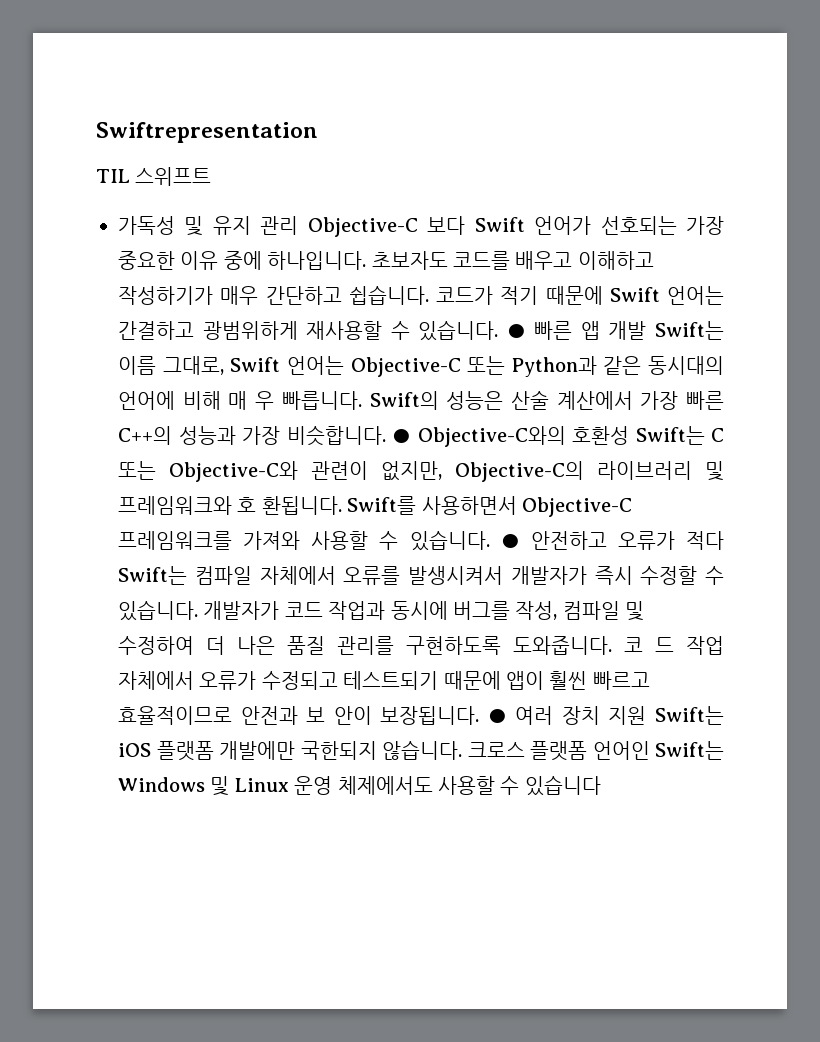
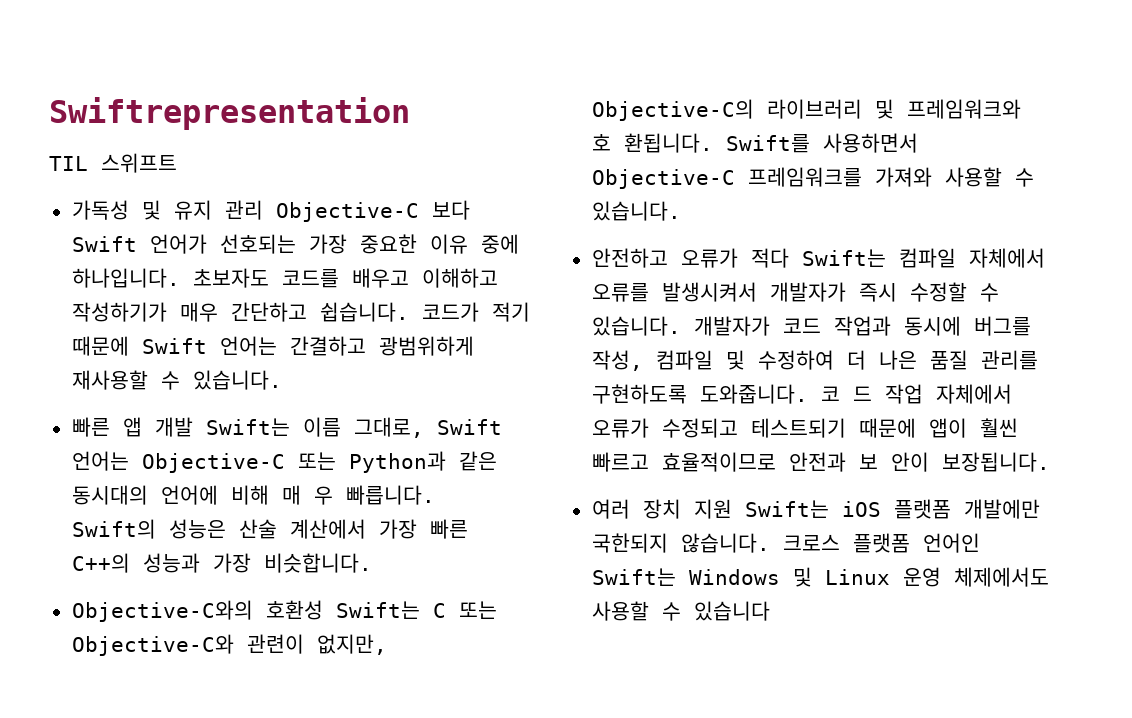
- 코드가 적기 때문에 Swift 언어는 간결하고 광범위하게 재사용할 수 있습니다. ● 빠른 앱 개발 Swift는 이름 그대로, Swift 언어는 Objective-C 또는 Python과 같은 동시대의 언어에 비해 매 우 빠릅니다.
+ 코드가 적기 때문에 Swift 언어는 간결하고 광범위하게 재사용할 수 있습니다.
+ 빠른 앱 개발 Swift는 이름 그대로, Swift 언어는 Objective-C 또는 Python과 같은 동시대의 언어에 비해 매 우 빠릅니다.
- Swift의 성능은 산술 계산에서 가장 빠른 C++의 성능과 가장 비슷합니다. ● Objective-C와의 호환성 Swift는 C 또는 Objective-C와 관련이 없지만, Objective-C의 라이브러리 및 프레임워크와 호 환됩니다.
+ Swift의 성능은 산술 계산에서 가장 빠른 C++의 성능과 가장 비슷합니다.
+ Objective-C와의 호환성 Swift는 C 또는 Objective-C와 관련이 없지만, Objective-C의 라이브러리 및 프레임워크와 호 환됩니다.
- Swift를 사용하면서 Objective-C 프레임워크를 가져와 사용할 수 있습니다. ● 안전하고 오류가 적다 Swift는 컴파일 자체에서 오류를 발생시켜서 개발자가 즉시 수정할 수 있습니다.
+ Swift를 사용하면서 Objective-C 프레임워크를 가져와 사용할 수 있습니다.
+ 안전하고 오류가 적다 Swift는 컴파일 자체에서 오류를 발생시켜서 개발자가 즉시 수정할 수 있습니다.
- 코 드 작업 자체에서 오류가 수정되고 테스트되기 때문에 앱이 훨씬 빠르고 효율적이므로 안전과 보 안이 보장됩니다. ● 여러 장치 지원 Swift는 iOS 플랫폼 개발에만 국한되지 않습니다.
+ 코 드 작업 자체에서 오류가 수정되고 테스트되기 때문에 앱이 훨씬 빠르고 효율적이므로 안전과 보 안이 보장됩니다.
+ 여러 장치 지원 Swift는 iOS 플랫폼 개발에만 국한되지 않습니다.

